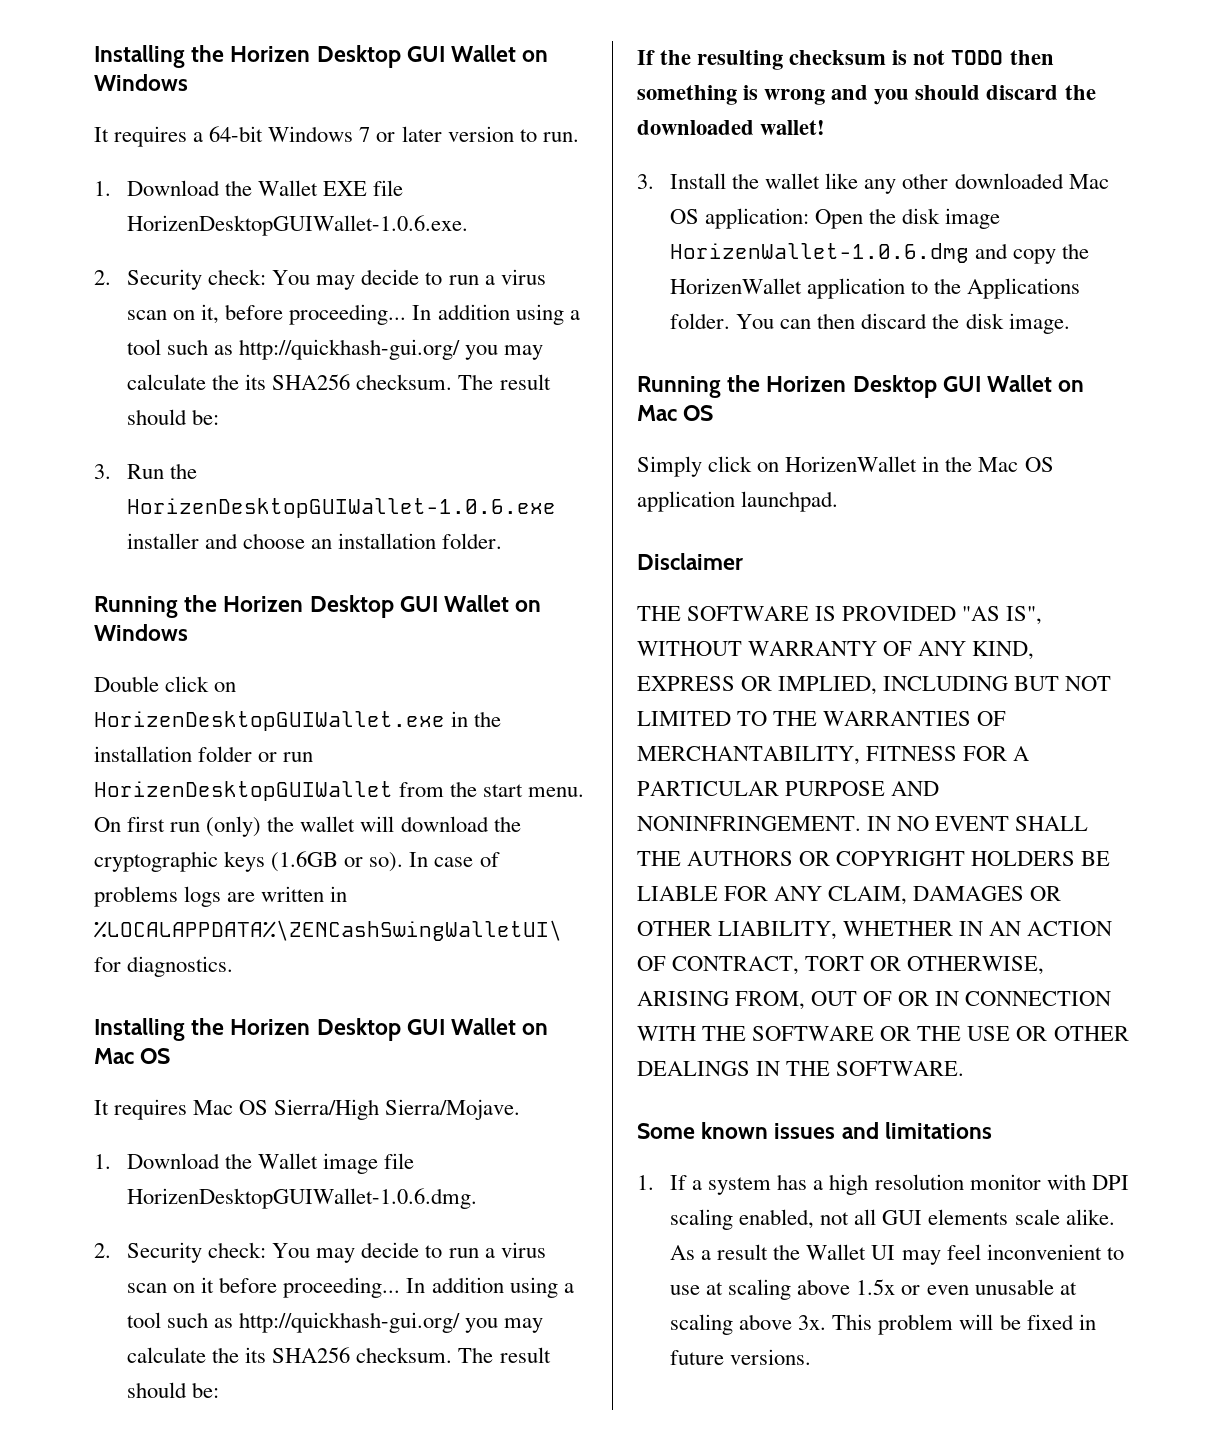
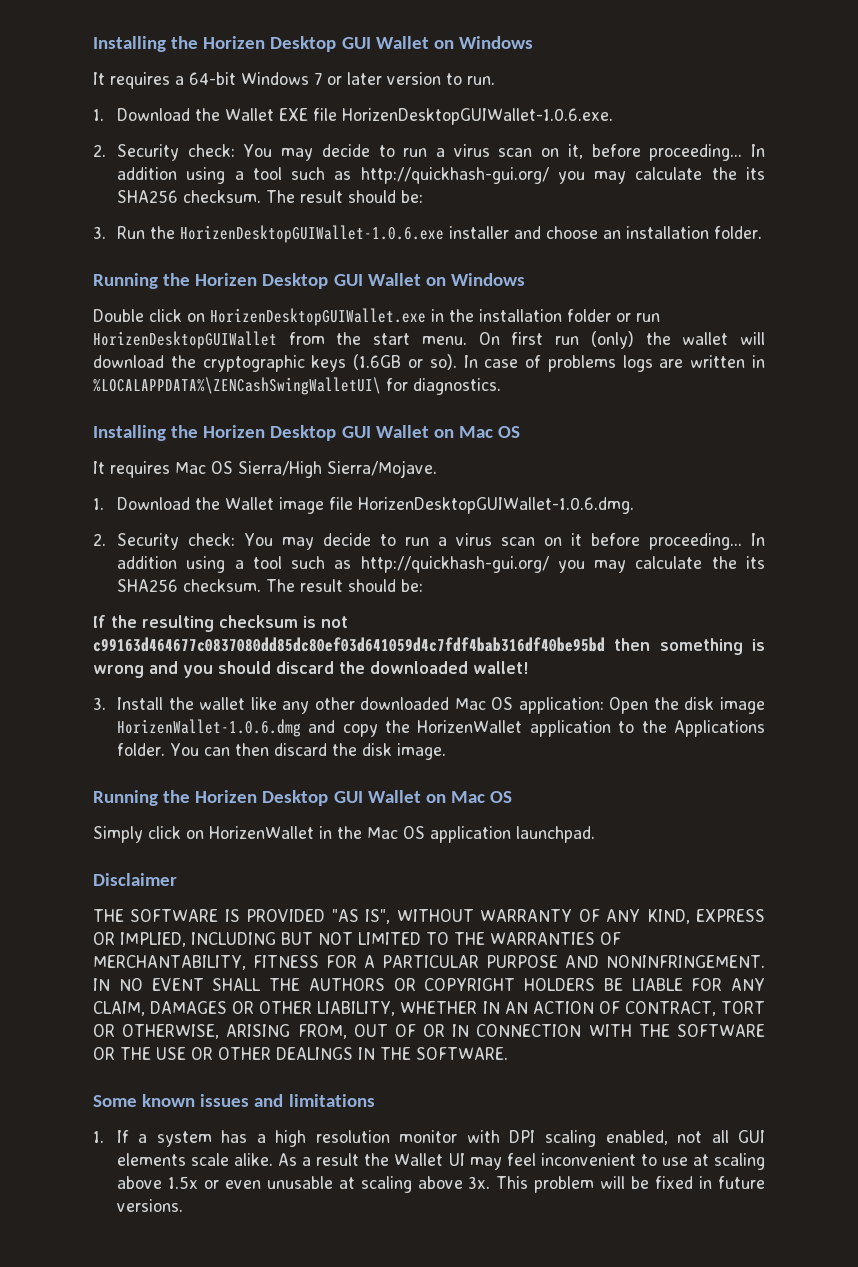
- If the resulting checksum is not TODO then something is wrong and you should discard the downloaded wallet!
+ If the resulting checksum is not c99163d464677c0837080dd85dc80ef03d641059d4c7fdf4bab316df40be95bd then something is wrong and you should discard the downloaded wallet!

